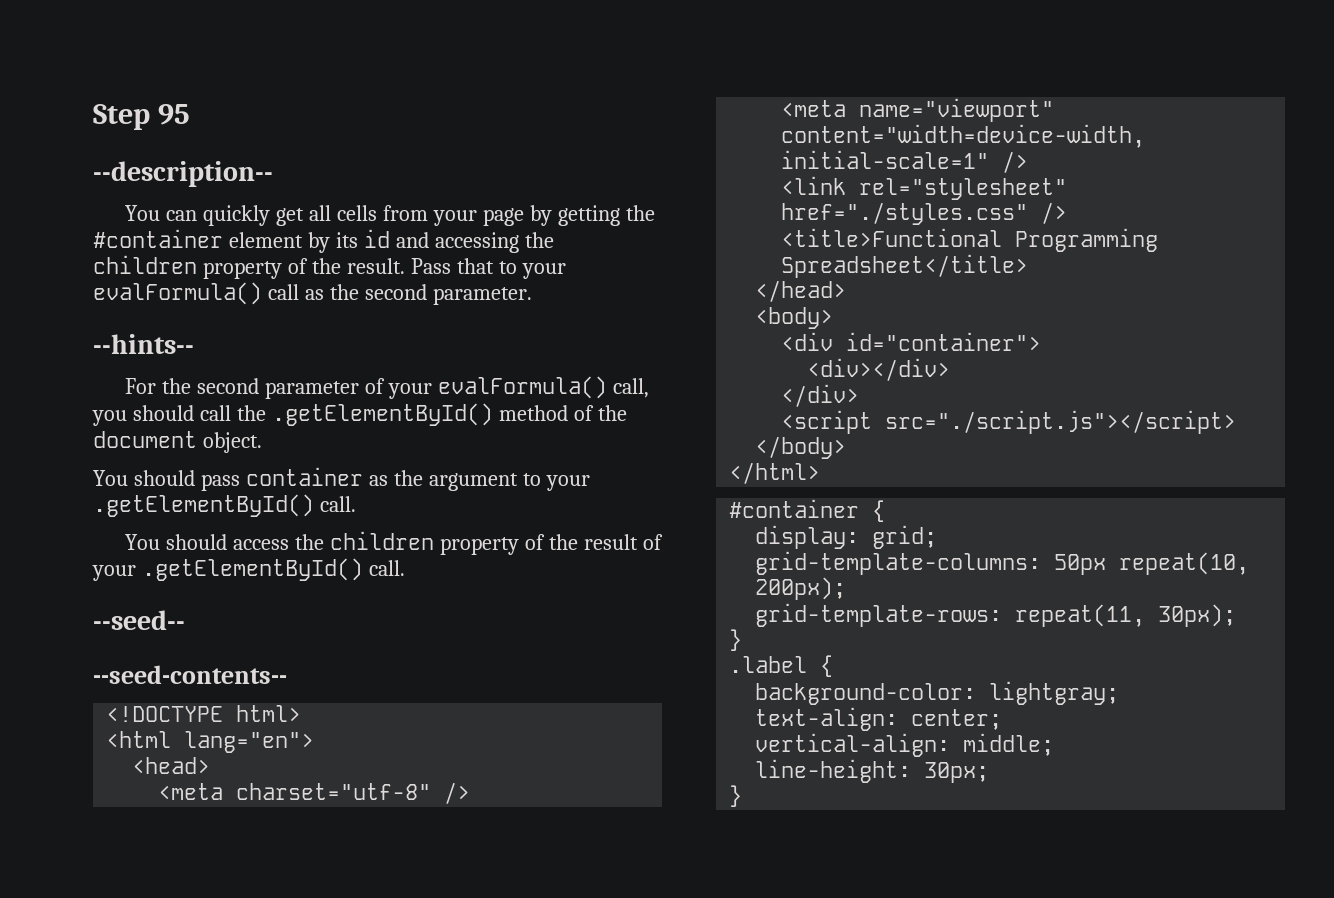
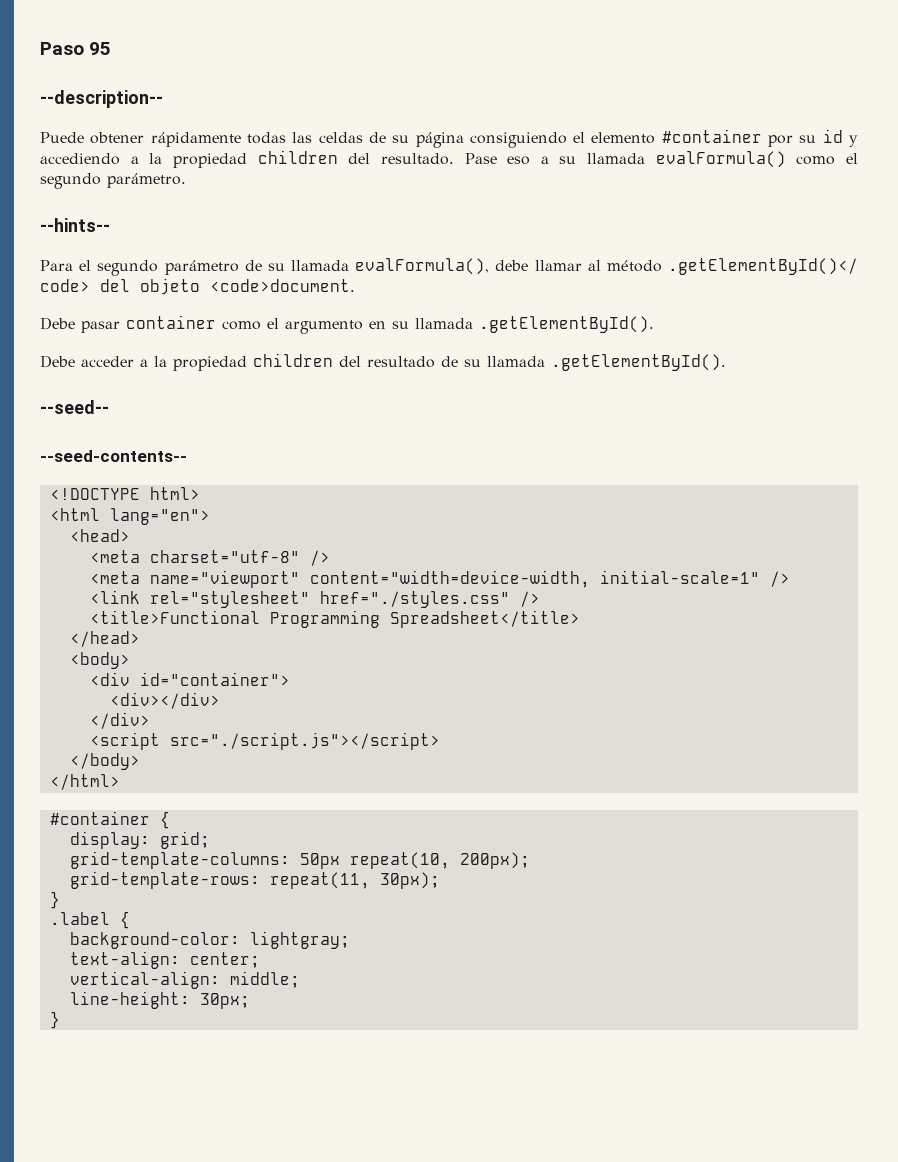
- Step 95
+ Paso 95
- You can quickly get all cells from your page by getting the #container element by its id and accessing the children property of the result. Pass that to your evalFormula() call as the second parameter.
+ Puede obtener rápidamente todas las celdas de su página consiguiendo el elemento #container por su id y accediendo a la propiedad children del resultado. Pase eso a su llamada evalFormula() como el segundo parámetro.
  --hints--
- For the second parameter of your evalFormula() call, you should call the .getElementById() method of the document object.
- You should pass container as the argument to your .getElementById() call.
- You should access the children property of the result of your .getElementById() call.
+ Para el segundo parámetro de su llamada evalFormula(), debe llamar al método .getElementById()</ code> del objeto <code>document.
+ Debe pasar container como el argumento en su llamada .getElementById().
+ Debe acceder a la propiedad children del resultado de su llamada .getElementById().

